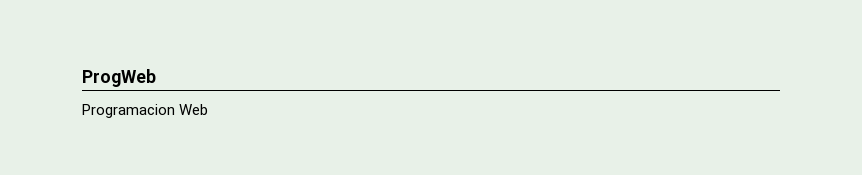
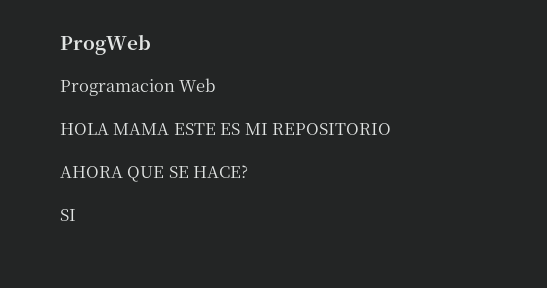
+ HOLA MAMA ESTE ES MI REPOSITORIO
+ AHORA QUE SE HACE?
+ SI

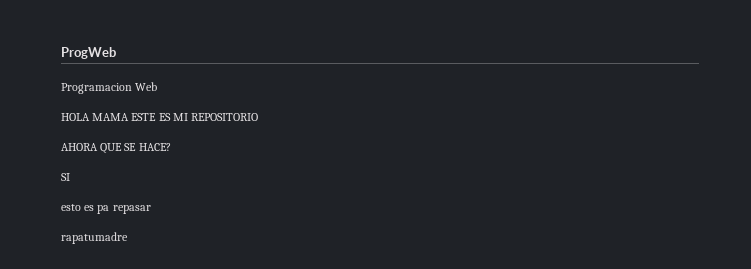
+ esto es pa repasar
+ rapatumadre

